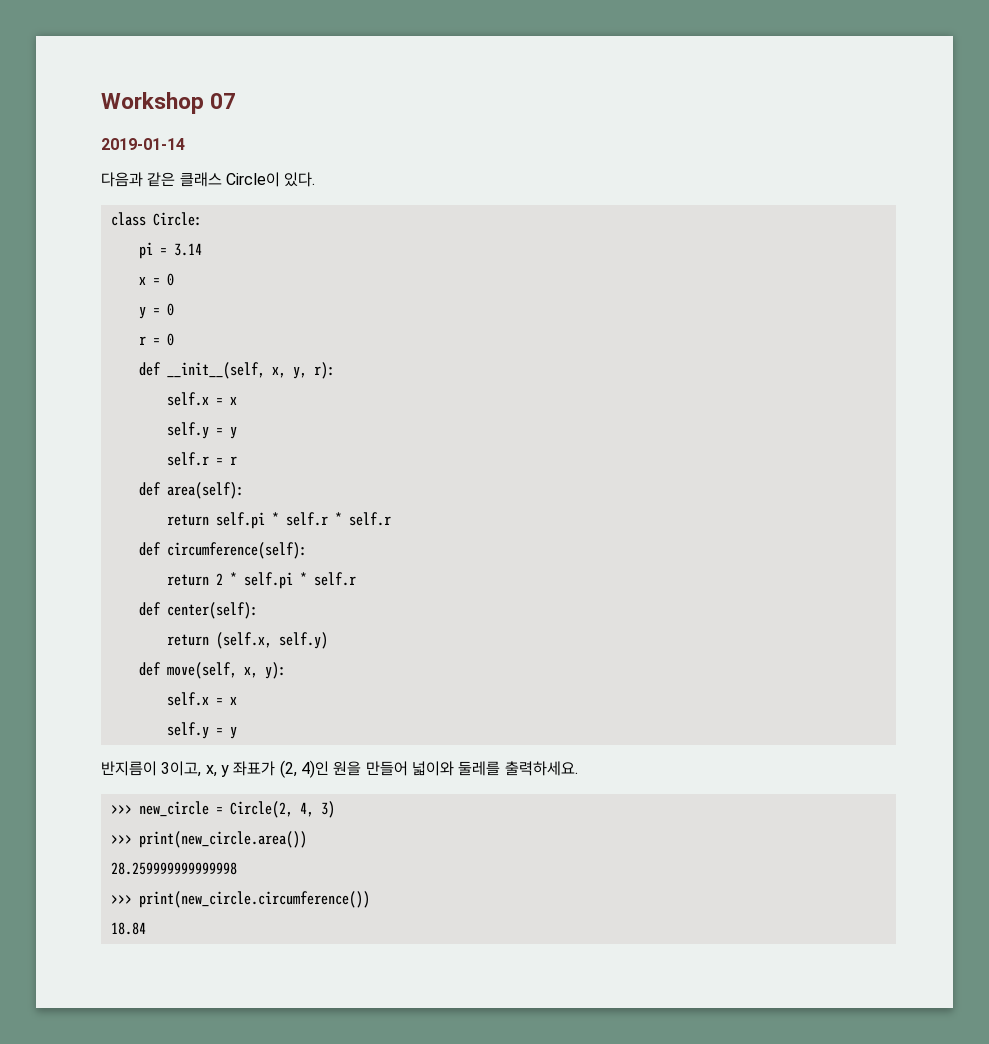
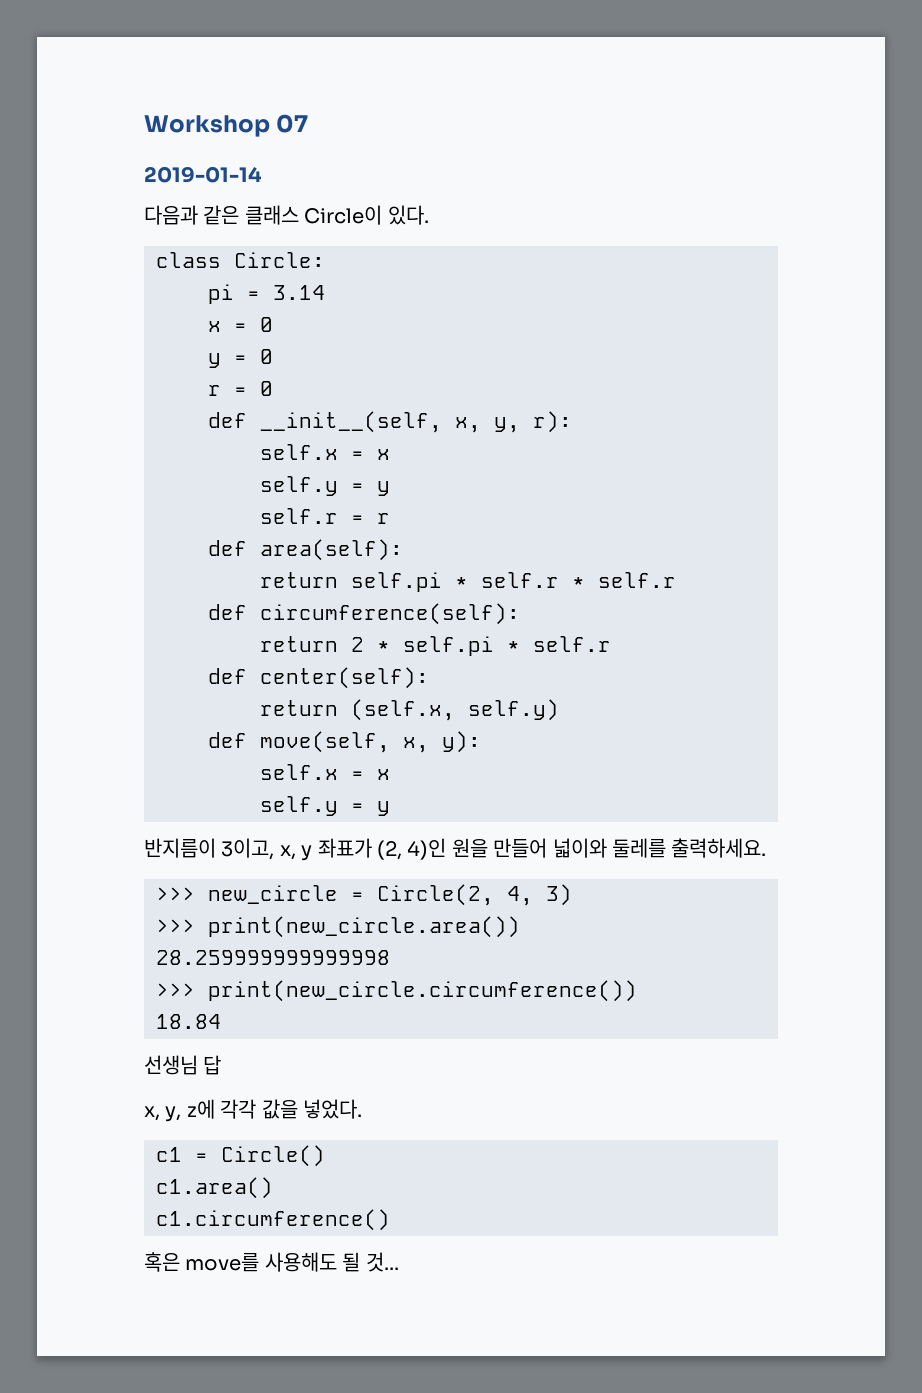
+ 선생님 답
+ x, y, z에 각각 값을 넣었다.
+ c1 = Circle()
+ c1.area()
+ c1.circumference()
+ 혹은 move를 사용해도 될 것...

